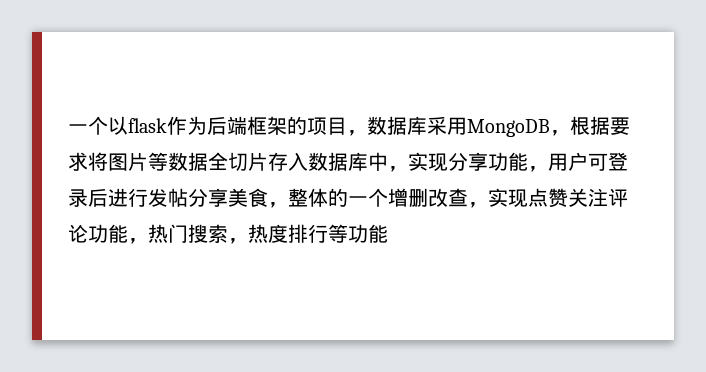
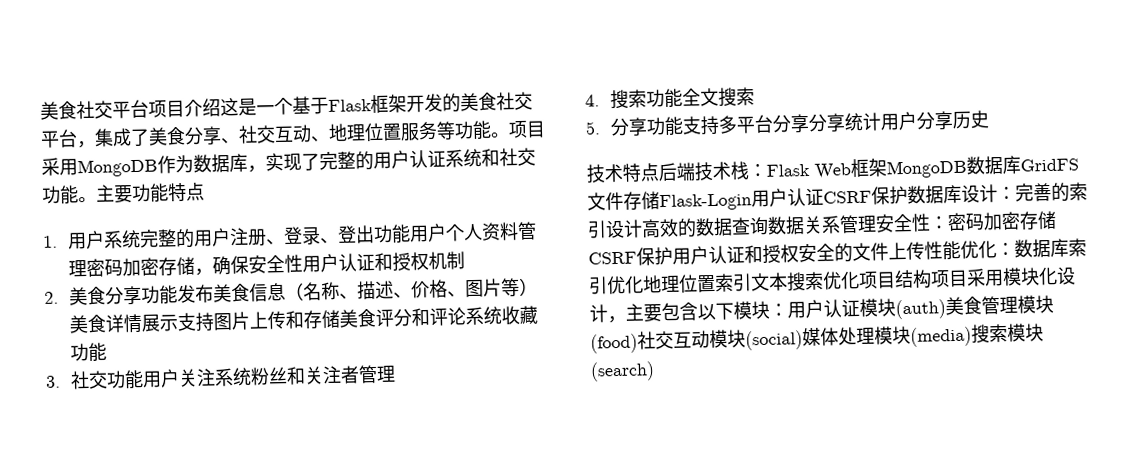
- 一个以flask作为后端框架的项目，数据库采用MongoDB，根据要求将图片等数据全切片存入数据库中，实现分享功能，用户可登录后进行发帖分享美食，整体的一个增删改查，实现点赞关注评论功能，热门搜索，热度排行等功能
+ 美食社交平台项目介绍这是一个基于Flask框架开发的美食社交平台，集成了美食分享、社交互动、地理位置服务等功能。项目采用MongoDB作为数据库，实现了完整的用户认证系统和社交功能。主要功能特点
+ 1.用户系统完整的用户注册、登录、登出功能用户个人资料管理密码加密存储，确保安全性用户认证和授权机制
+ 2.美食分享功能发布美食信息（名称、描述、价格、图片等）美食详情展示支持图片上传和存储美食评分和评论系统收藏功能
+ 3.社交功能用户关注系统粉丝和关注者管理
+ 4.搜索功能全文搜索
+ 5.分享功能支持多平台分享分享统计用户分享历史
+ 技术特点后端技术栈：Flask Web框架MongoDB数据库GridFS文件存储Flask-Login用户认证CSRF保护数据库设计：完善的索引设计高效的数据查询数据关系管理安全性：密码加密存储CSRF保护用户认证和授权安全的文件上传性能优化：数据库索引优化地理位置索引文本搜索优化项目结构项目采用模块化设计，主要包含以下模块：用户认证模块(auth)美食管理模块(food)社交互动模块(social)媒体处理模块(media)搜索模块(search)

